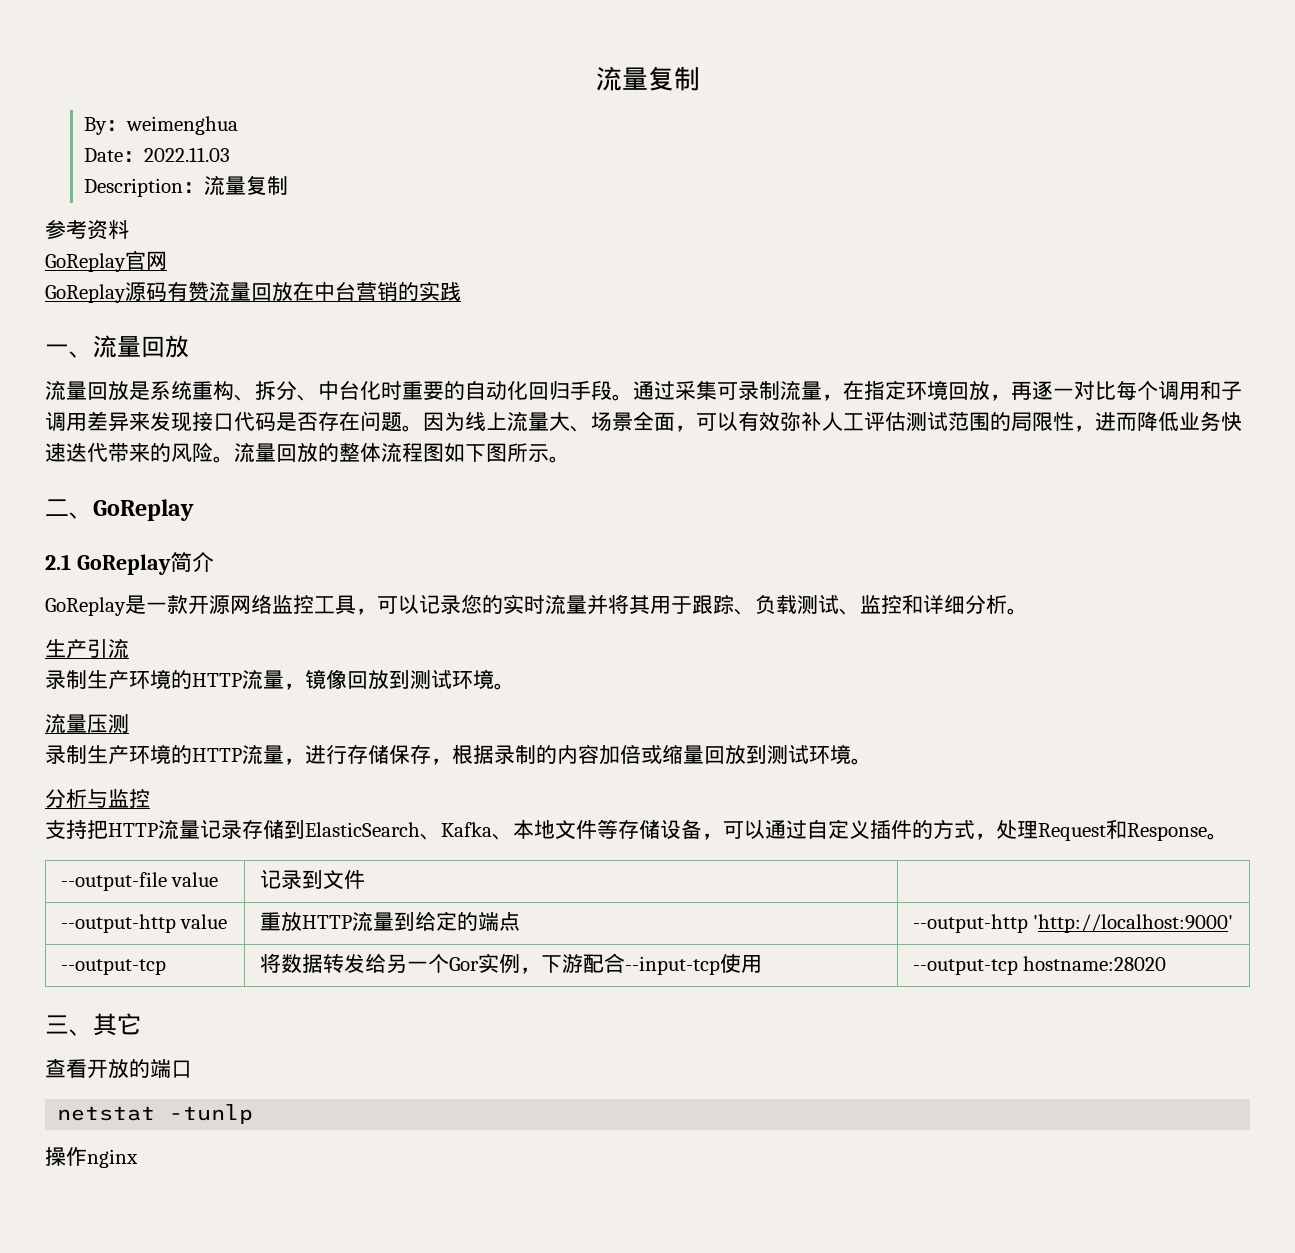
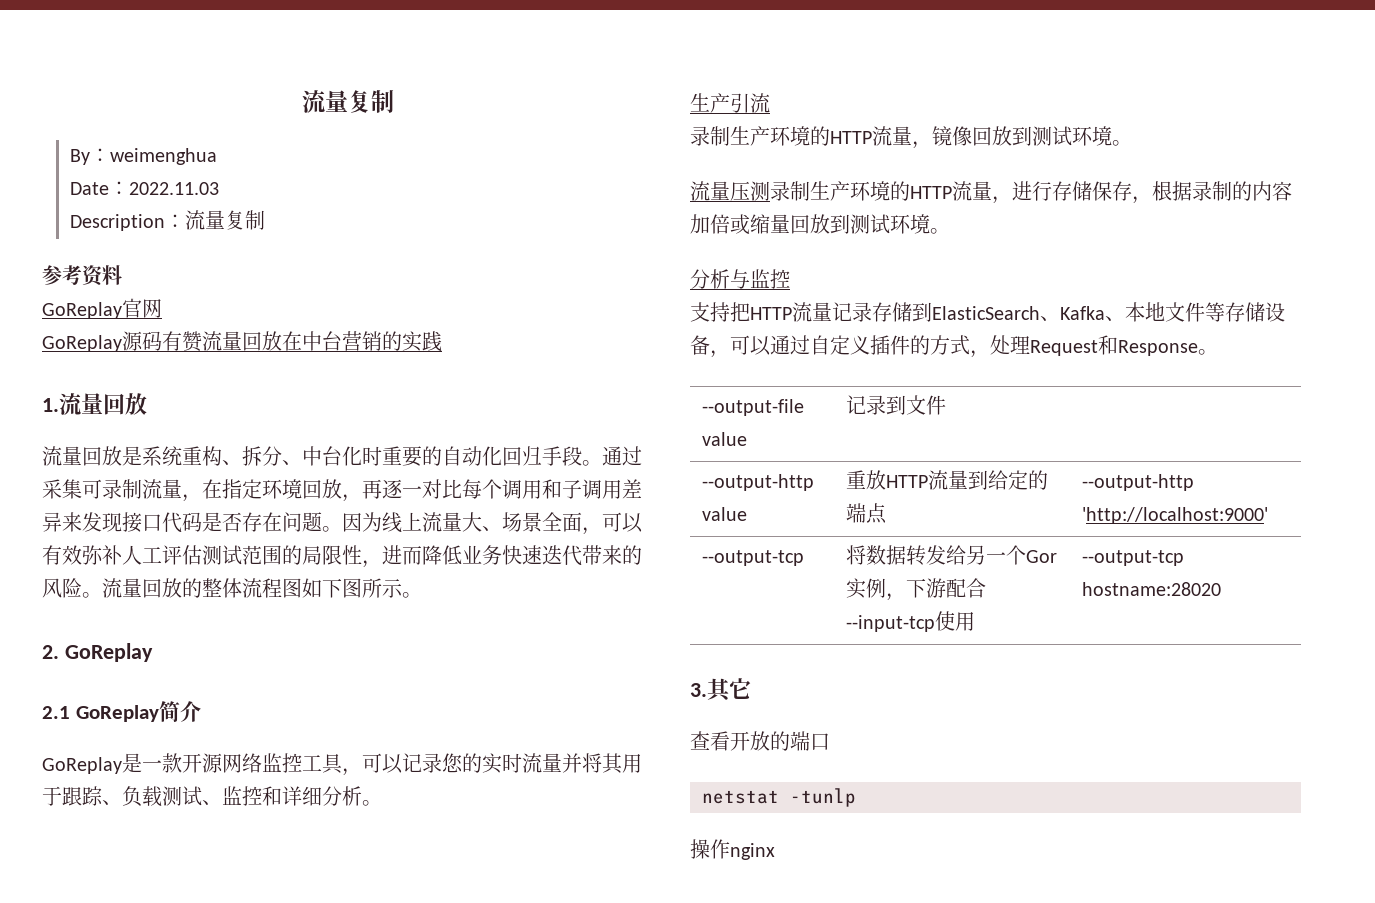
- 一、流量回放
+ 1.流量回放
- 二、GoReplay
+ 2. GoReplay
- 流量压测
- 录制生产环境的HTTP流量，进行存储保存，根据录制的内容加倍或缩量回放到测试环境。
+ 流量压测录制生产环境的HTTP流量，进行存储保存，根据录制的内容加倍或缩量回放到测试环境。
- 三、其它
+ 3.其它

